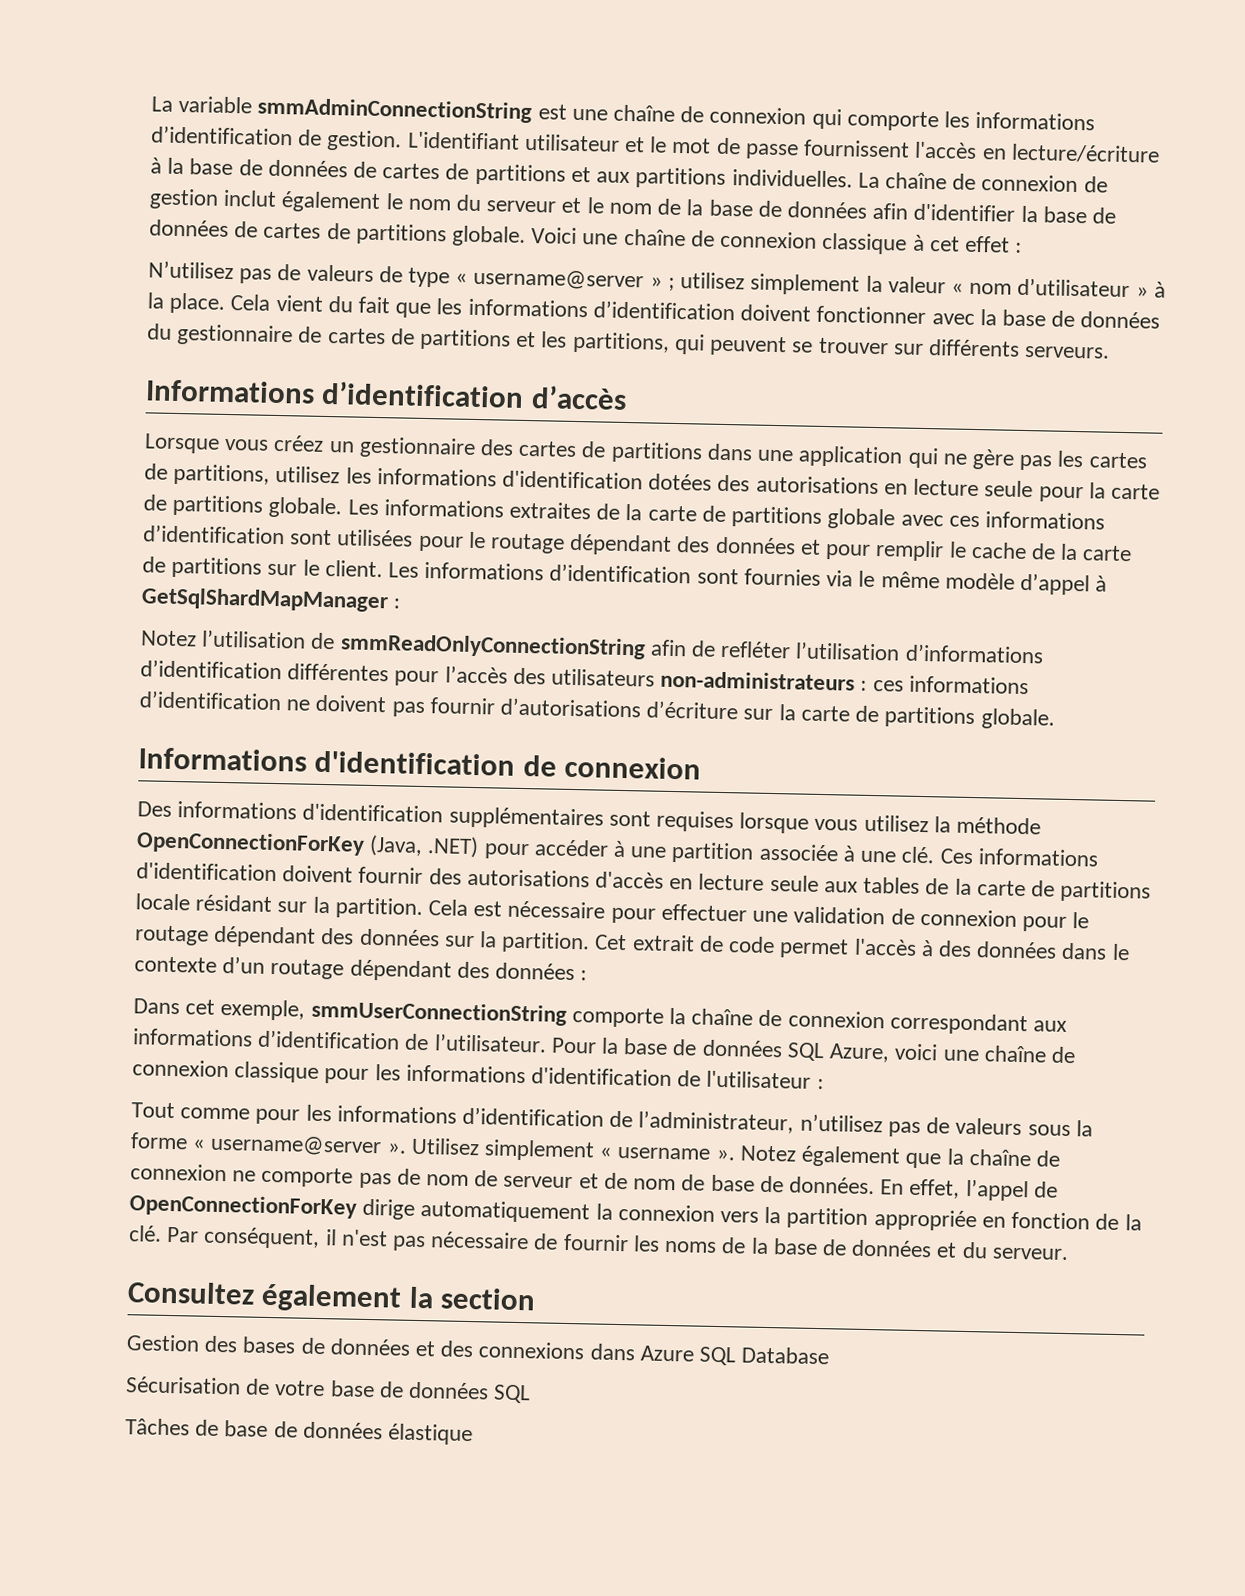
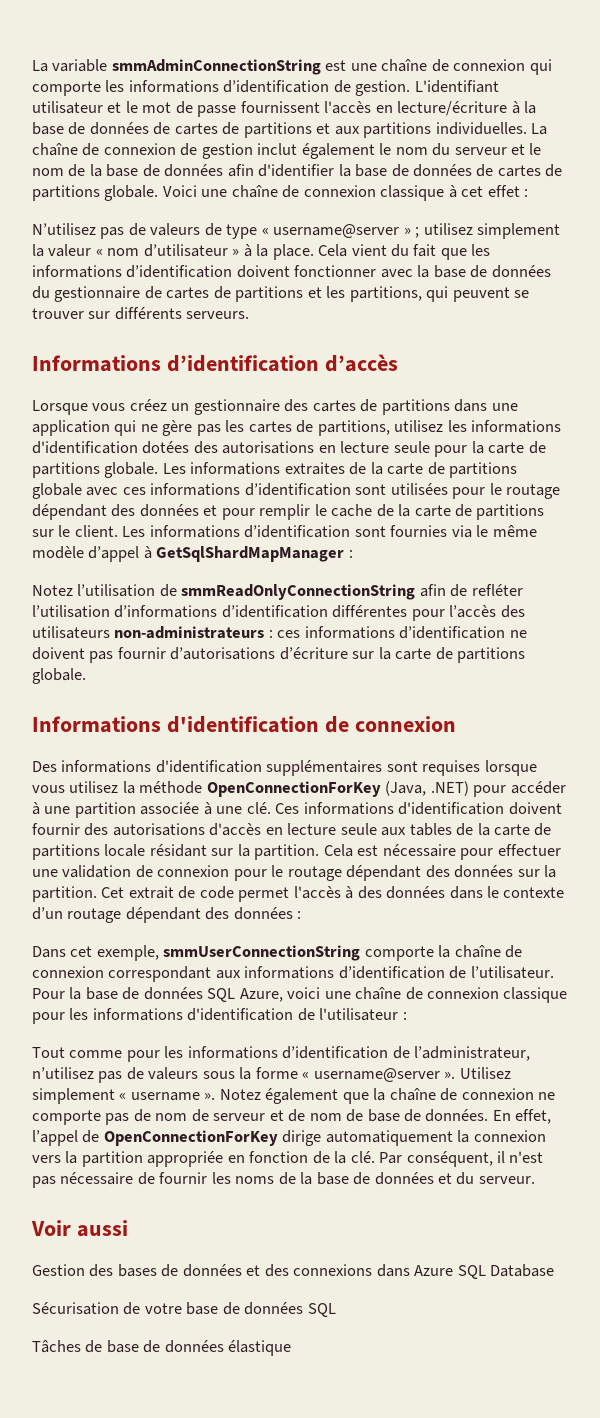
- Consultez également la section
+ Voir aussi

